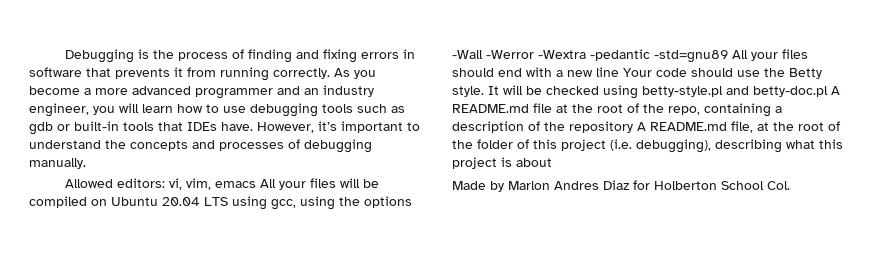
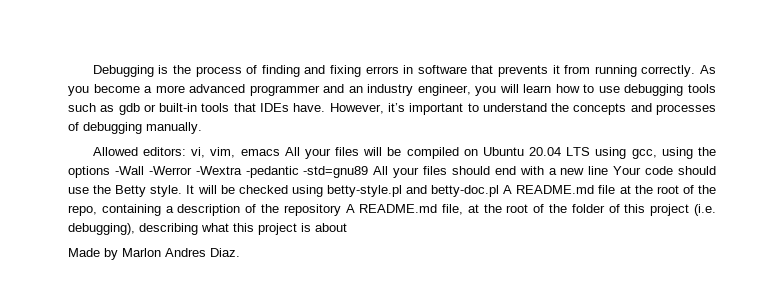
- Made by Marlon Andres Diaz for Holberton School Col.
+ Made by Marlon Andres Diaz.

